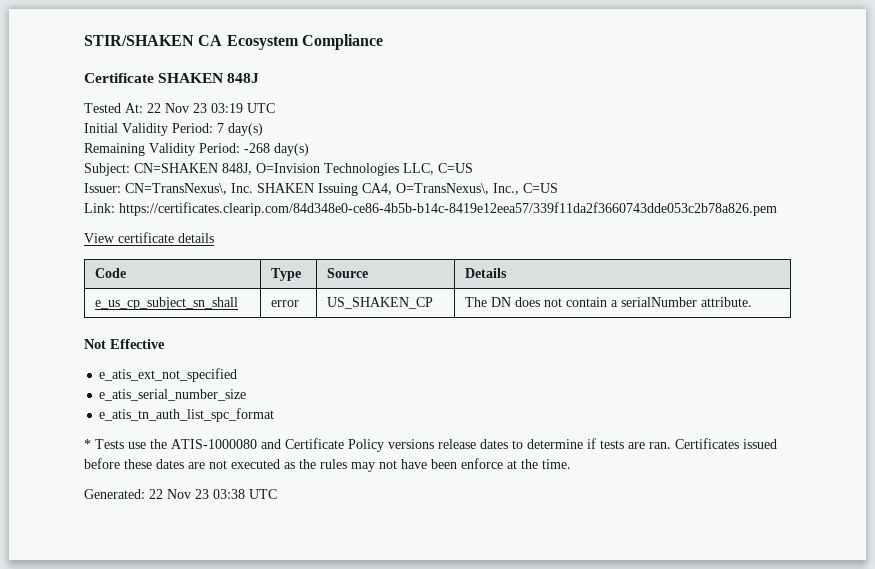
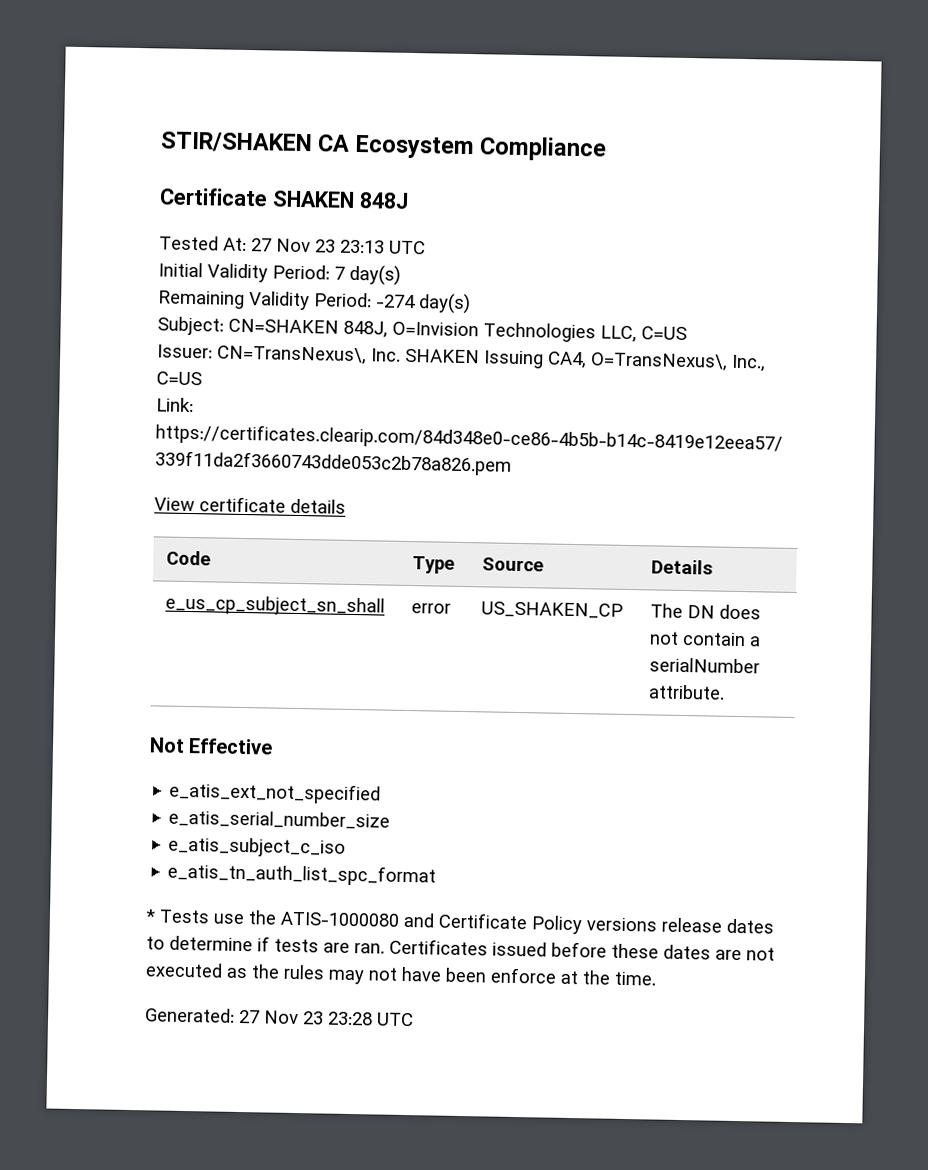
- Tested At: 22 Nov 23 03:19 UTC
+ Tested At: 27 Nov 23 23:13 UTC
- Remaining Validity Period: -268 day(s)
+ Remaining Validity Period: -274 day(s)
+ e_atis_subject_c_iso
- Generated: 22 Nov 23 03:38 UTC
+ Generated: 27 Nov 23 23:28 UTC

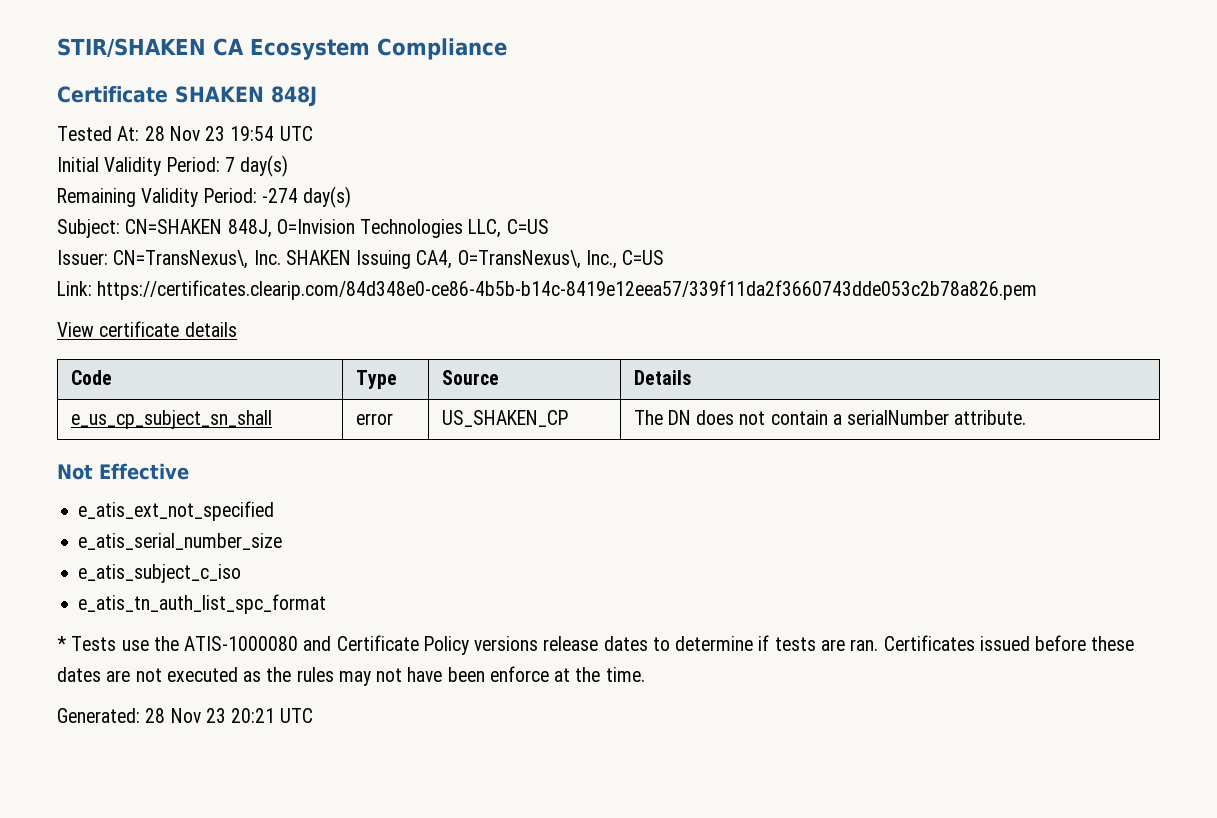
- Tested At: 27 Nov 23 23:13 UTC
+ Tested At: 28 Nov 23 19:54 UTC
- Generated: 27 Nov 23 23:28 UTC
+ Generated: 28 Nov 23 20:21 UTC

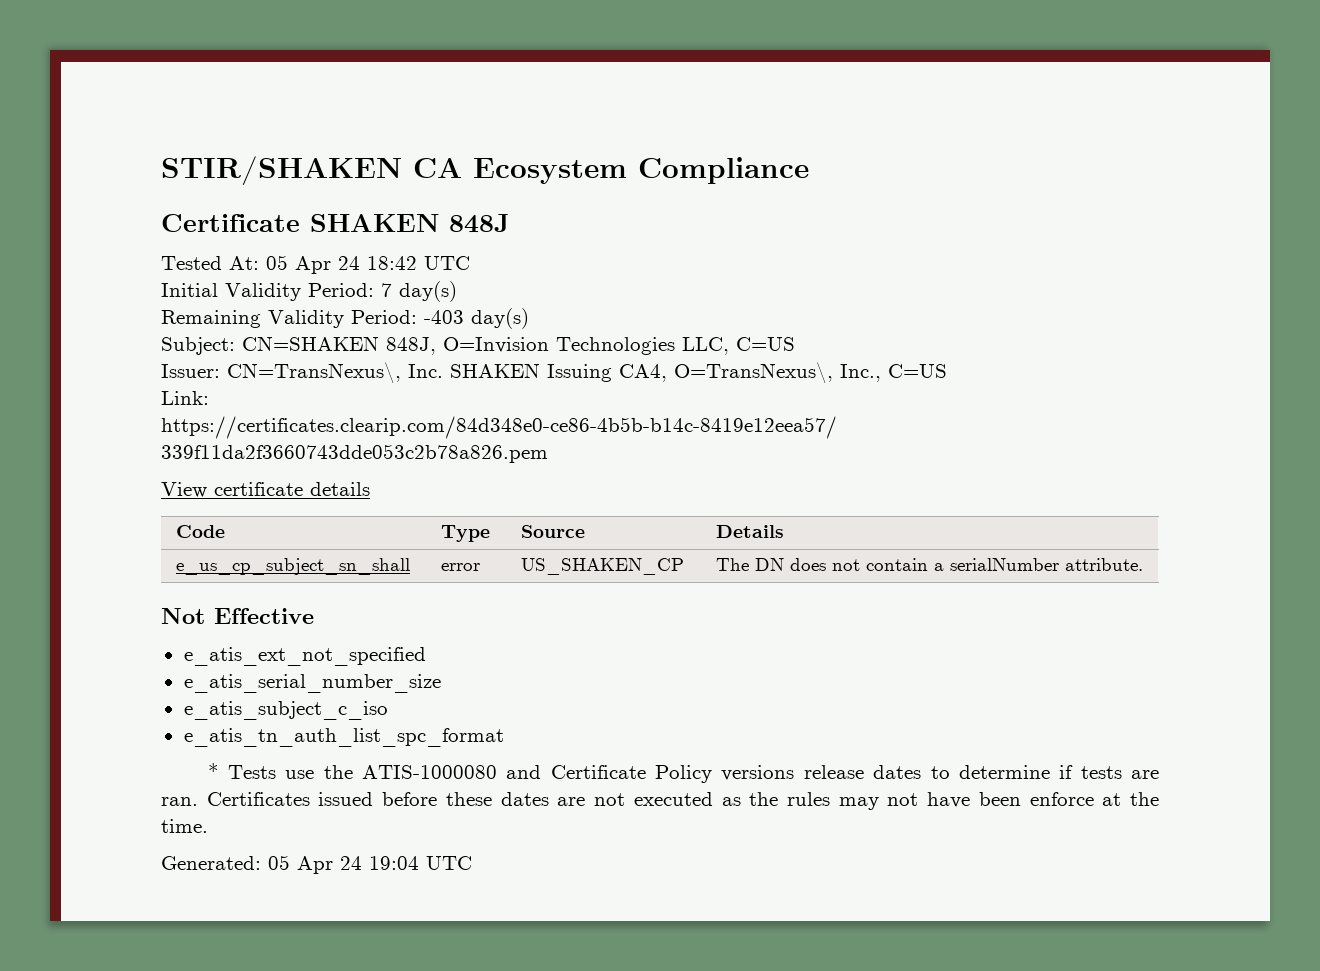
- Tested At: 28 Nov 23 19:54 UTC
+ Tested At: 05 Apr 24 18:42 UTC
- Remaining Validity Period: -274 day(s)
+ Remaining Validity Period: -403 day(s)
- Generated: 28 Nov 23 20:21 UTC
+ Generated: 05 Apr 24 19:04 UTC

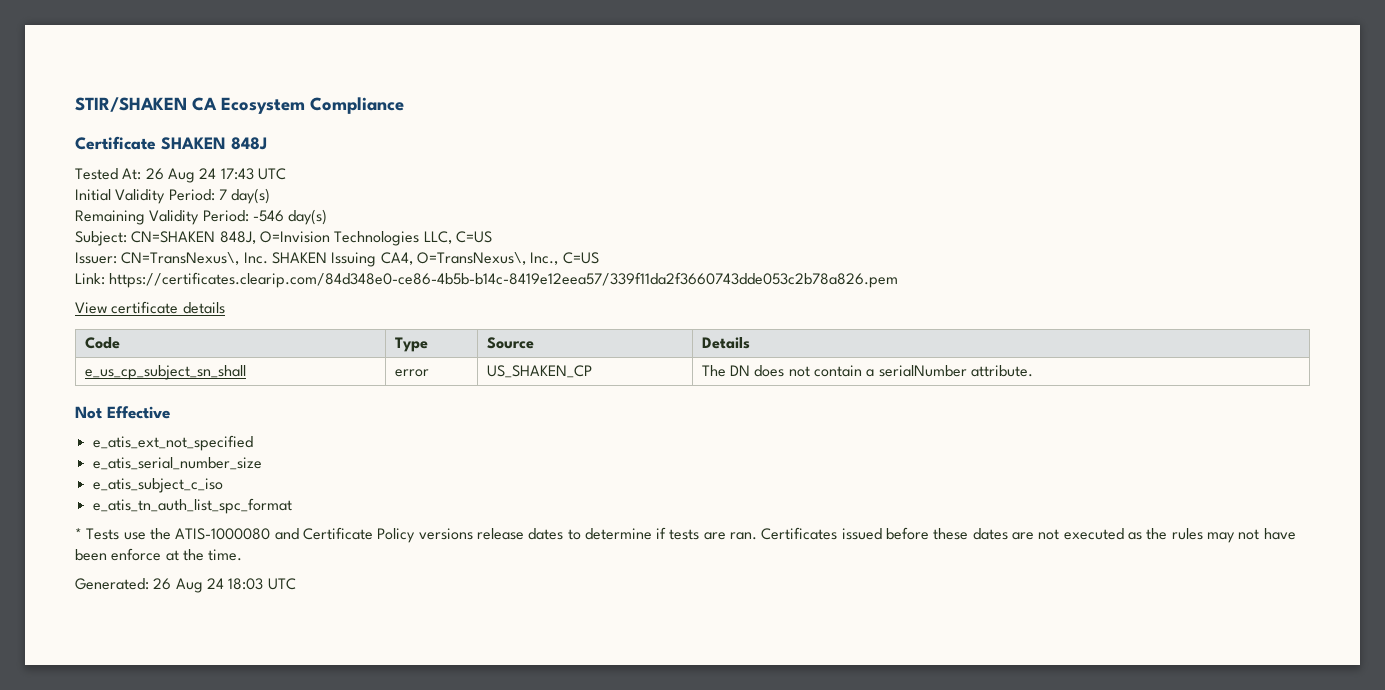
- Tested At: 05 Apr 24 18:42 UTC
+ Tested At: 26 Aug 24 17:43 UTC
- Remaining Validity Period: -403 day(s)
+ Remaining Validity Period: -546 day(s)
- Generated: 05 Apr 24 19:04 UTC
+ Generated: 26 Aug 24 18:03 UTC

